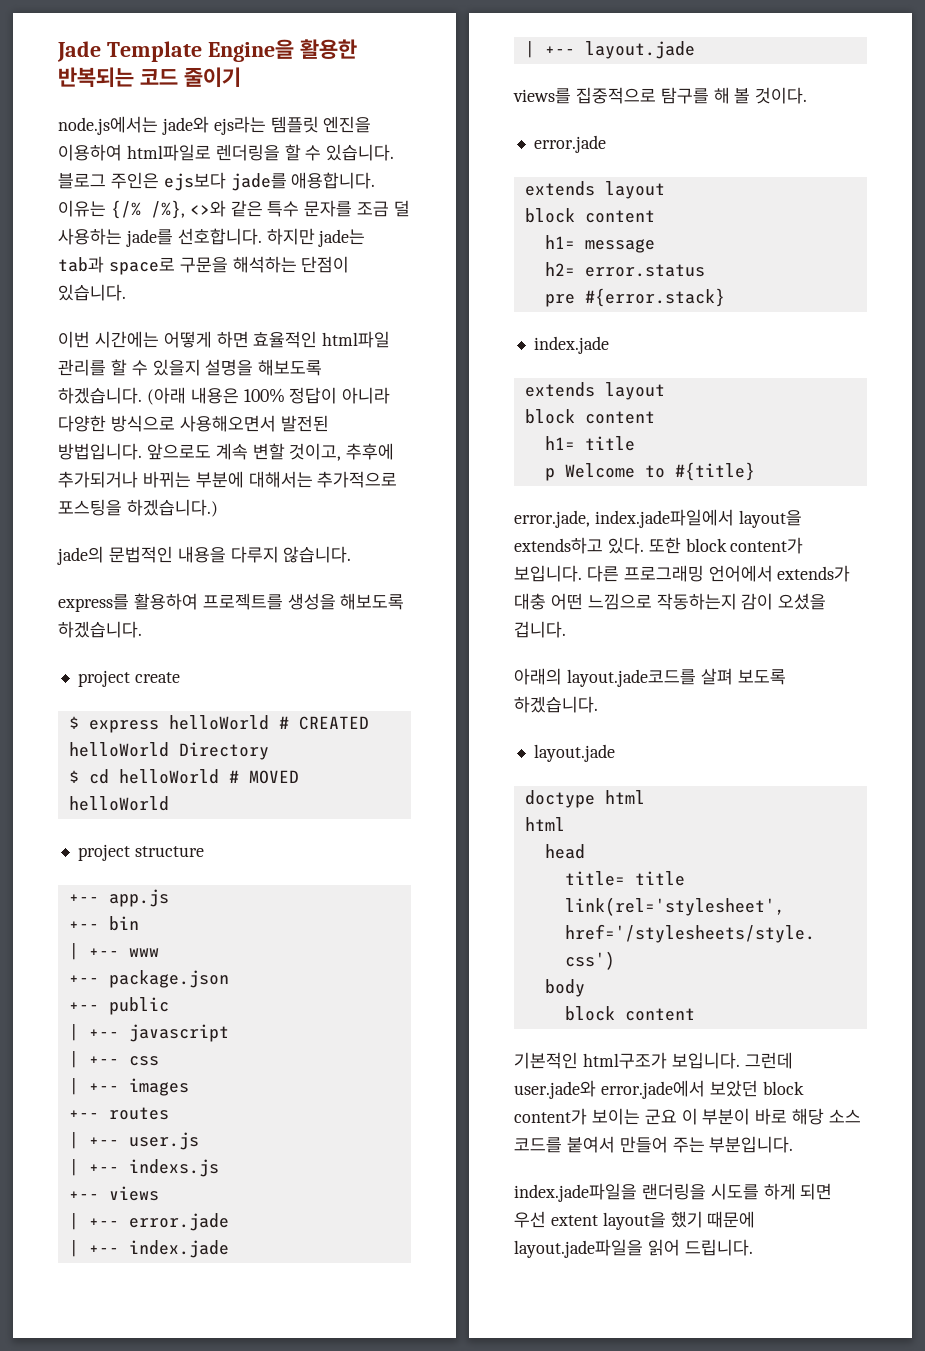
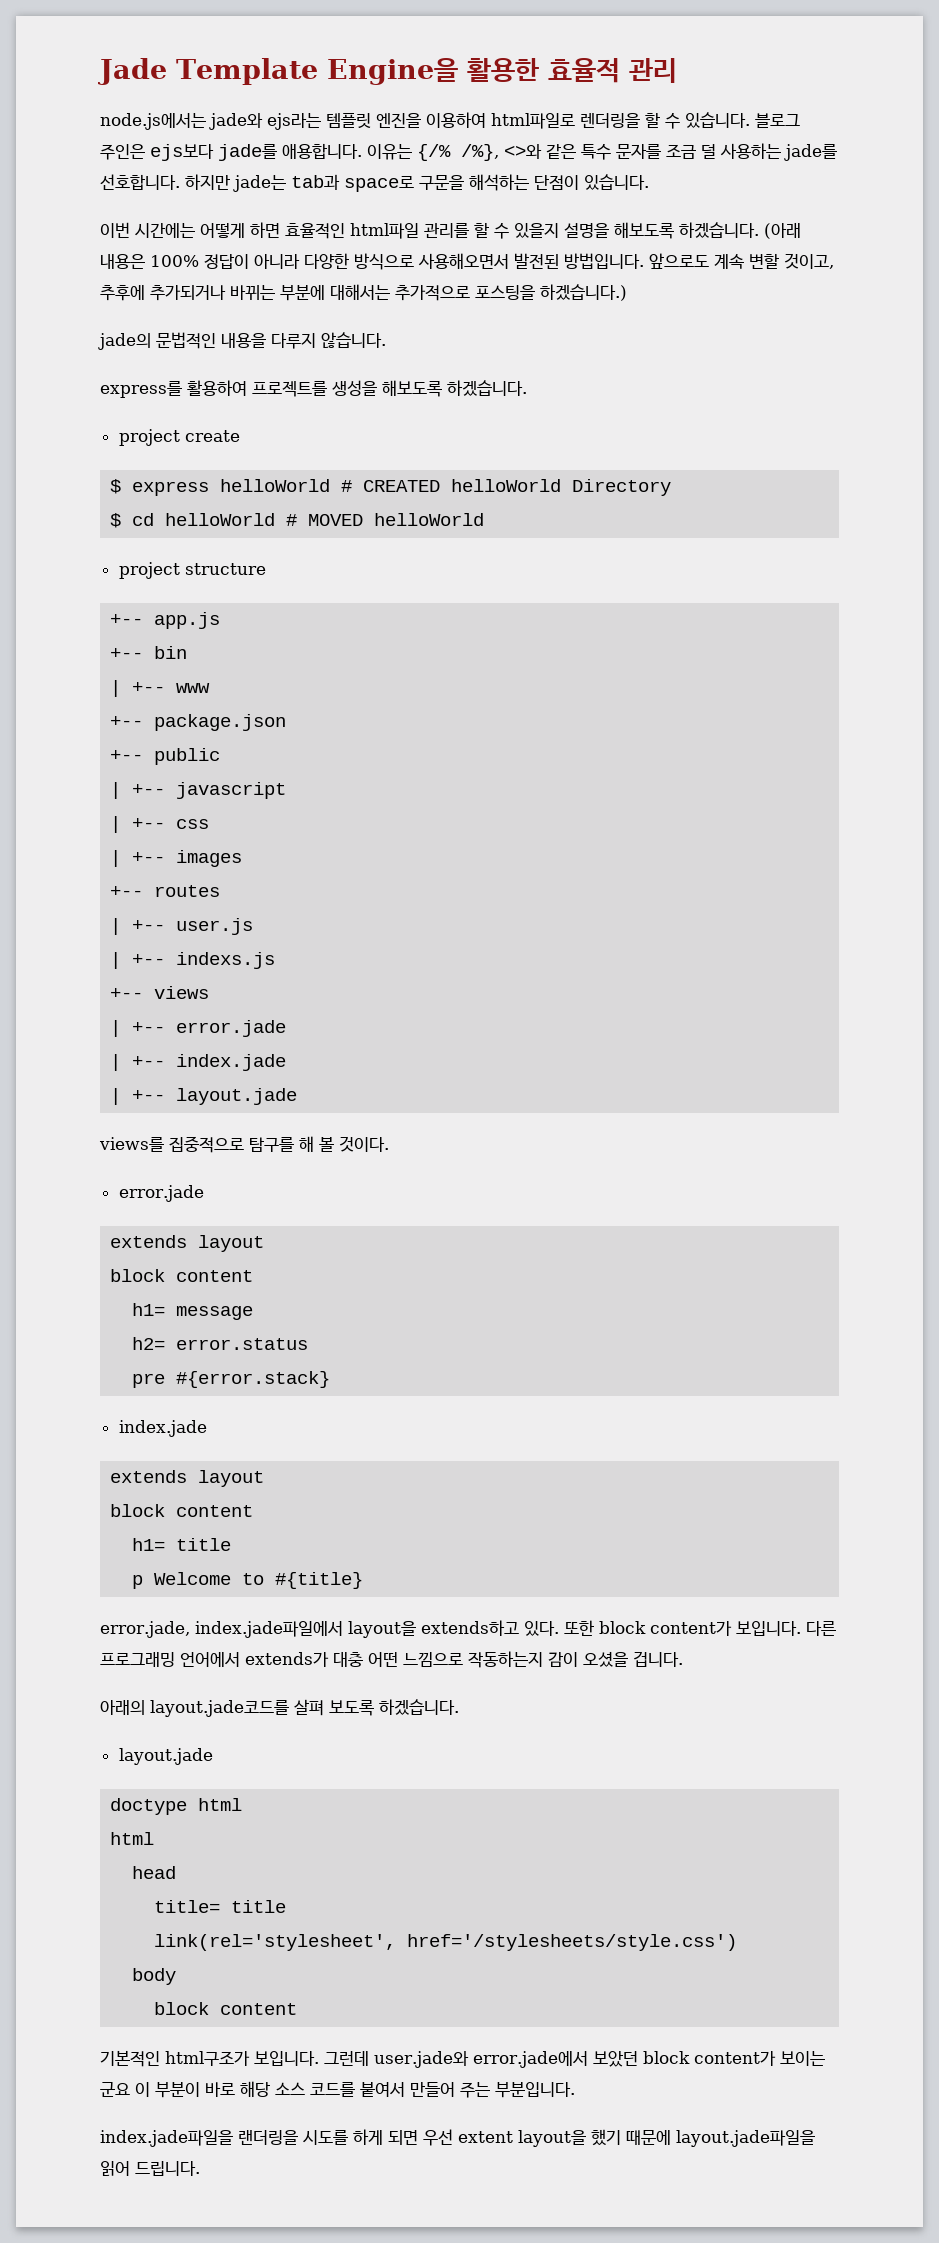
- Jade Template Engine을 활용한 반복되는 코드 줄이기
+ Jade Template Engine을 활용한 효율적 관리

